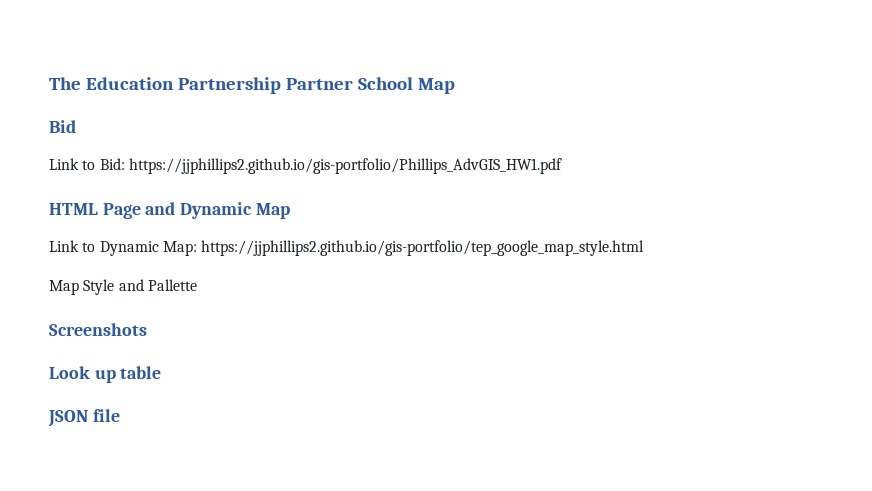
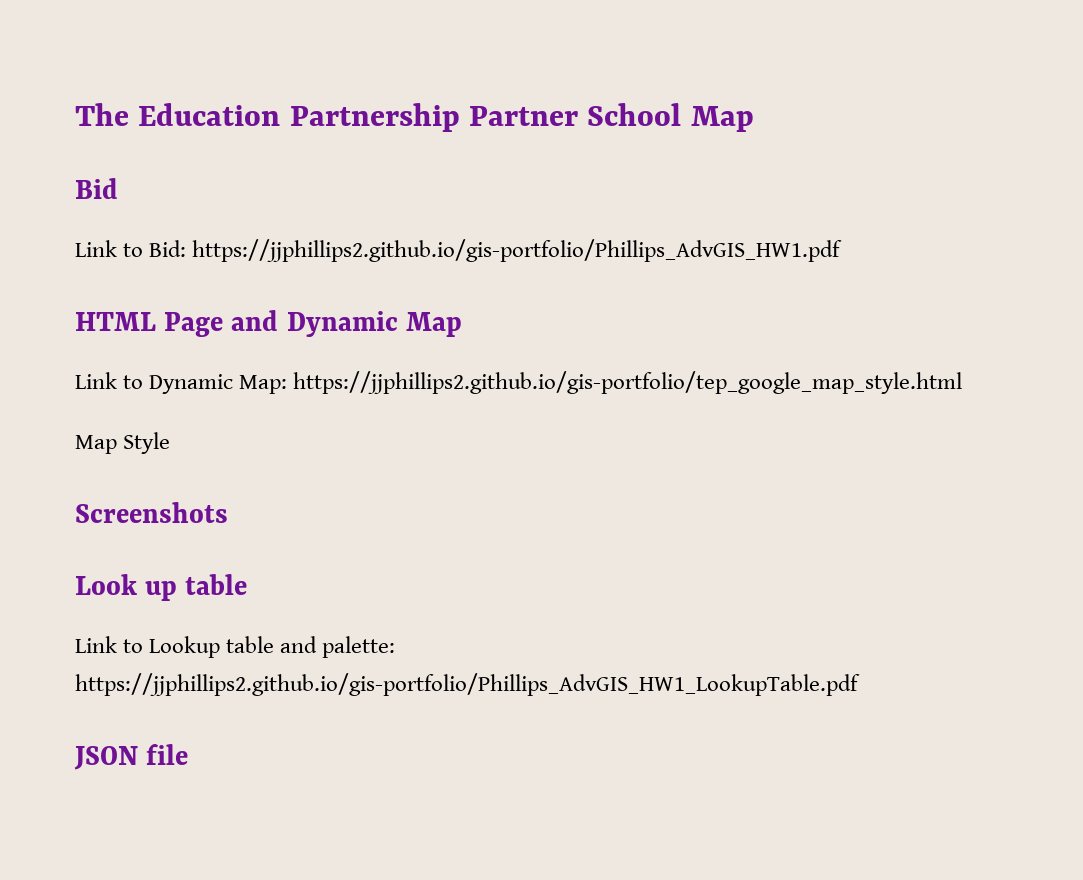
- Map Style and Pallette
+ Map Style
+ Link to Lookup table and palette: https://jjphillips2.github.io/gis-portfolio/Phillips_AdvGIS_HW1_LookupTable.pdf

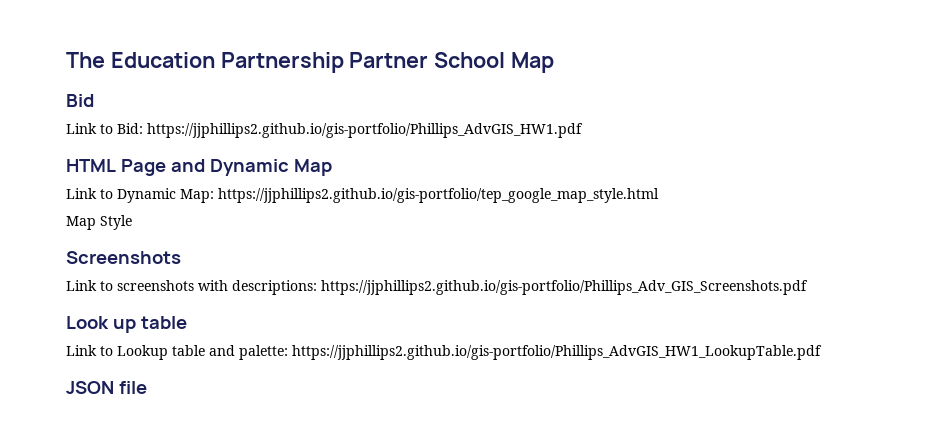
+ Link to screenshots with descriptions: https://jjphillips2.github.io/gis-portfolio/Phillips_Adv_GIS_Screenshots.pdf

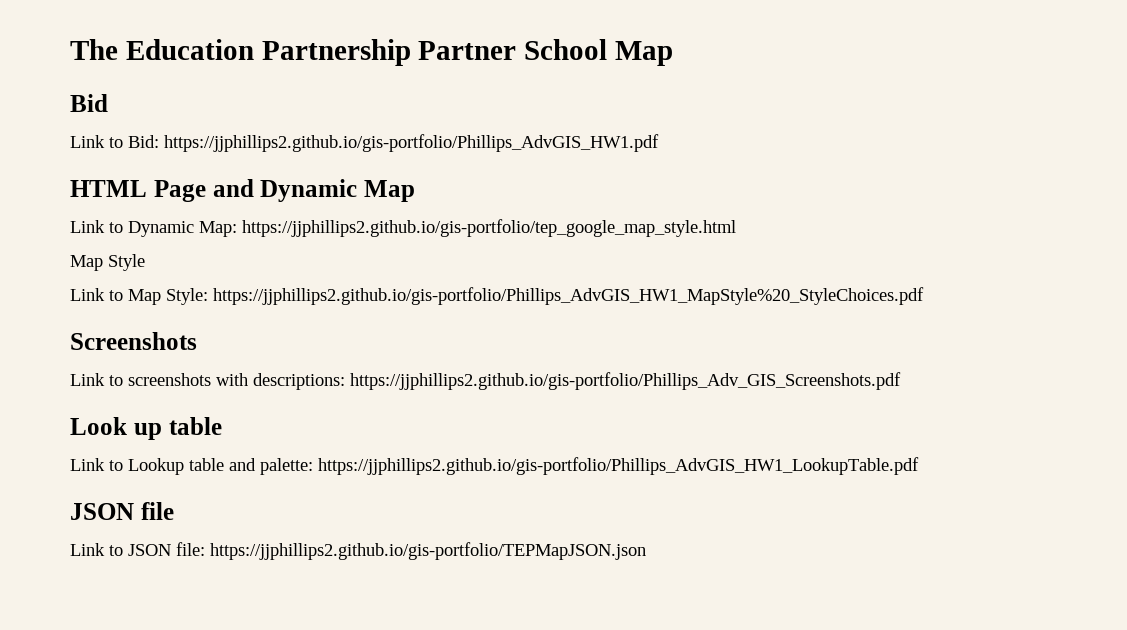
+ Link to Map Style: https://jjphillips2.github.io/gis-portfolio/Phillips_AdvGIS_HW1_MapStyle%20_StyleChoices.pdf
+ Link to JSON file: https://jjphillips2.github.io/gis-portfolio/TEPMapJSON.json

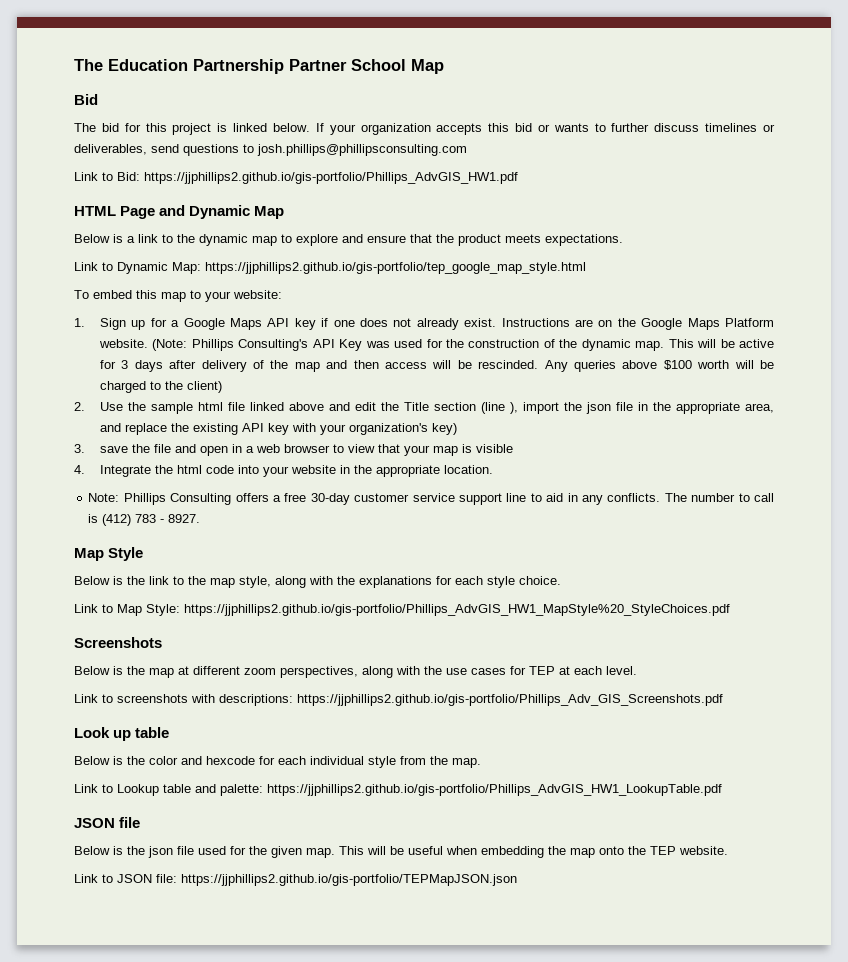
+ The bid for this project is linked below. If your organization accepts this bid or wants to further discuss timelines or deliverables, send questions to josh.phillips@phillipsconsulting.com
+ Below is a link to the dynamic map to explore and ensure that the product meets expectations.
+ To embed this map to your website:
+ 1. Sign up for a Google Maps API key if one does not already exist. Instructions are on the Google Maps Platform website. (Note: Phillips Consulting's API Key was used for the construction of the dynamic map. This will be active for 3 days after delivery of the map and then access will be rescinded. Any queries above $100 worth will be charged to the client)
+ 2. Use the sample html file linked above and edit the Title section (line ), import the json file in the appropriate area, and replace the existing API key with your organization's key)
+ 3. save the file and open in a web browser to view that your map is visible
+ 4. Integrate the html code into your website in the appropriate location.
+ Note: Phillips Consulting offers a free 30-day customer service support line to aid in any conflicts. The number to call is (412) 783 - 8927.
  Map Style
+ Below is the link to the map style, along with the explanations for each style choice.
+ Below is the map at different zoom perspectives, along with the use cases for TEP at each level.
+ Below is the color and hexcode for each individual style from the map.
+ Below is the json file used for the given map. This will be useful when embedding the map onto the TEP website.

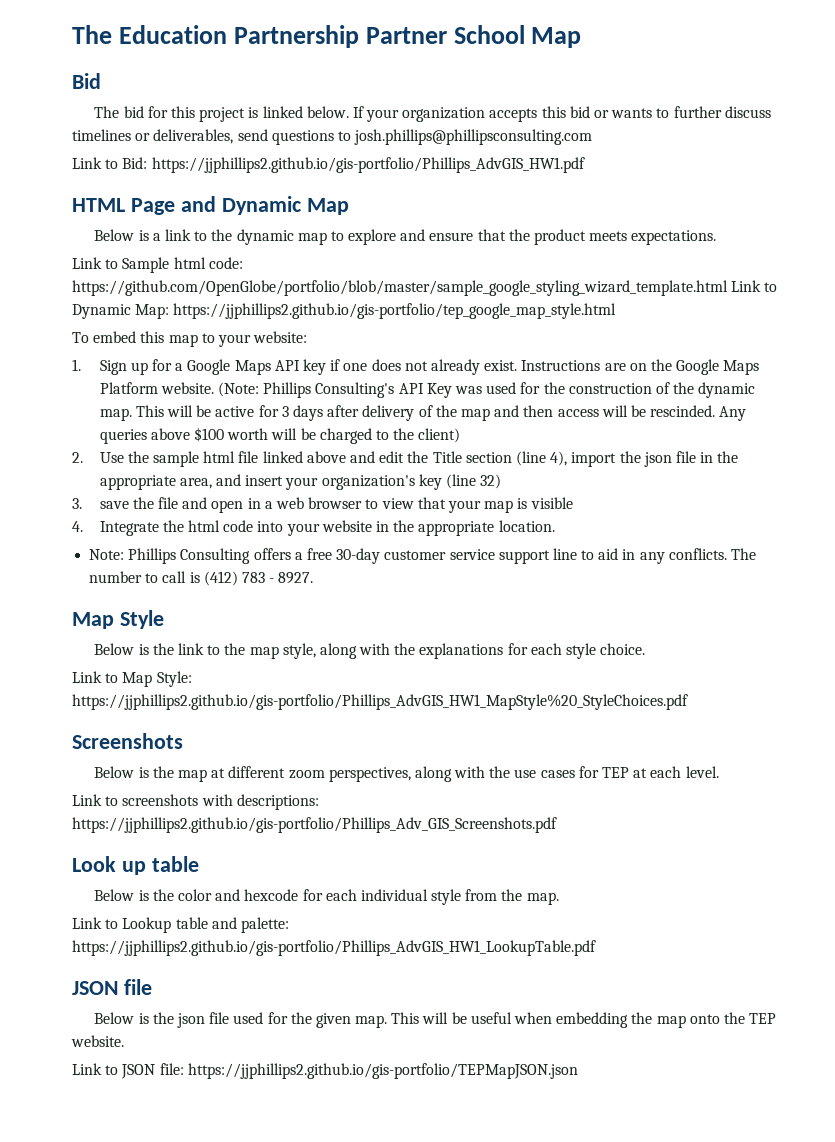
- Link to Dynamic Map: https://jjphillips2.github.io/gis-portfolio/tep_google_map_style.html
+ Link to Sample html code: https://github.com/OpenGlobe/portfolio/blob/master/sample_google_styling_wizard_template.html Link to Dynamic Map: https://jjphillips2.github.io/gis-portfolio/tep_google_map_style.html
- 2. Use the sample html file linked above and edit the Title section (line ), import the json file in the appropriate area, and replace the existing API key with your organization's key)
+ 2. Use the sample html file linked above and edit the Title section (line 4), import the json file in the appropriate area, and insert your organization's key (line 32)

